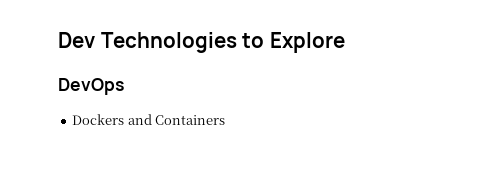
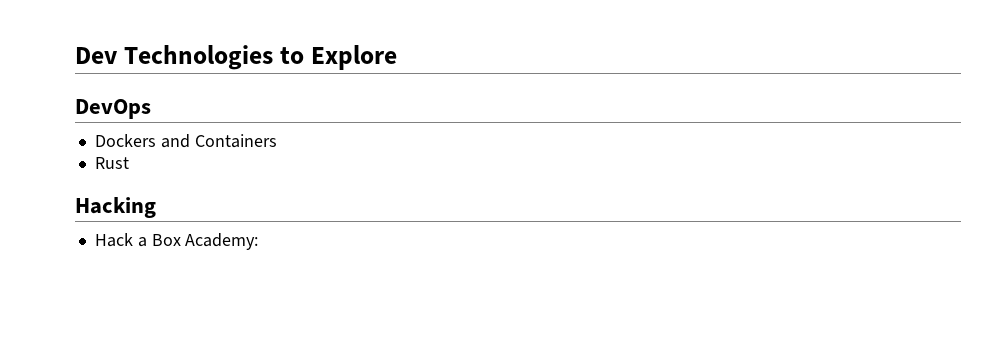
+ Rust
+ Hacking
+ Hack a Box Academy:

